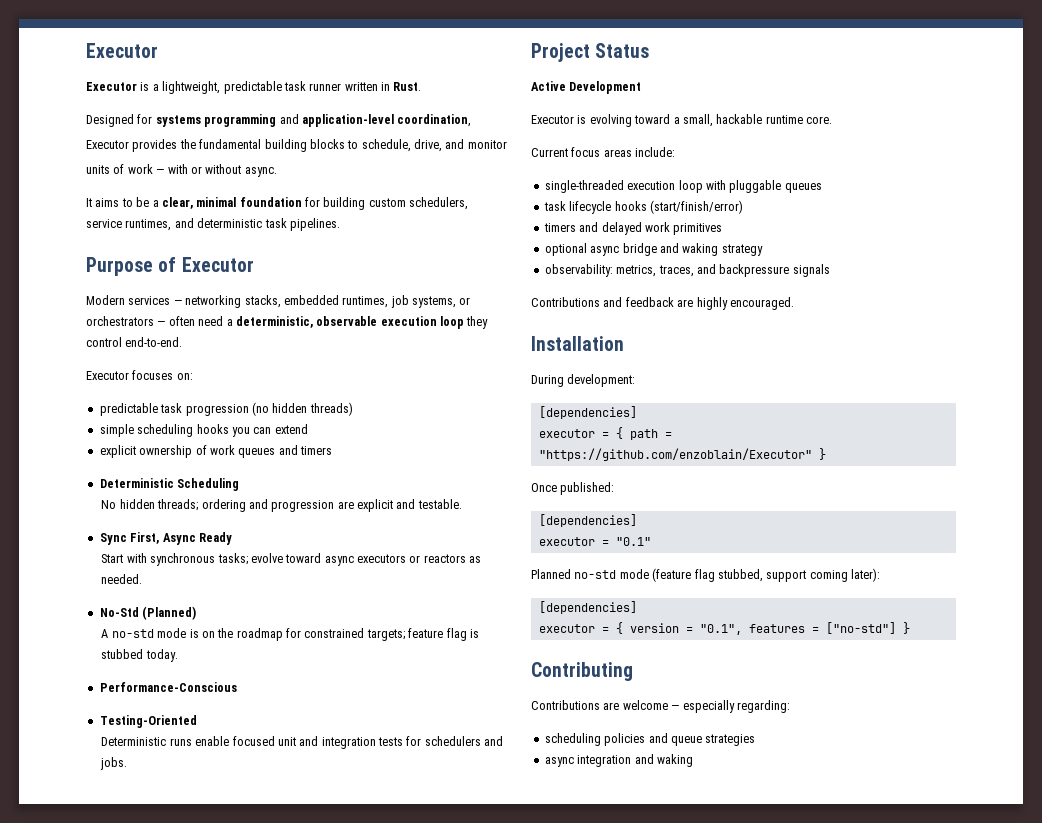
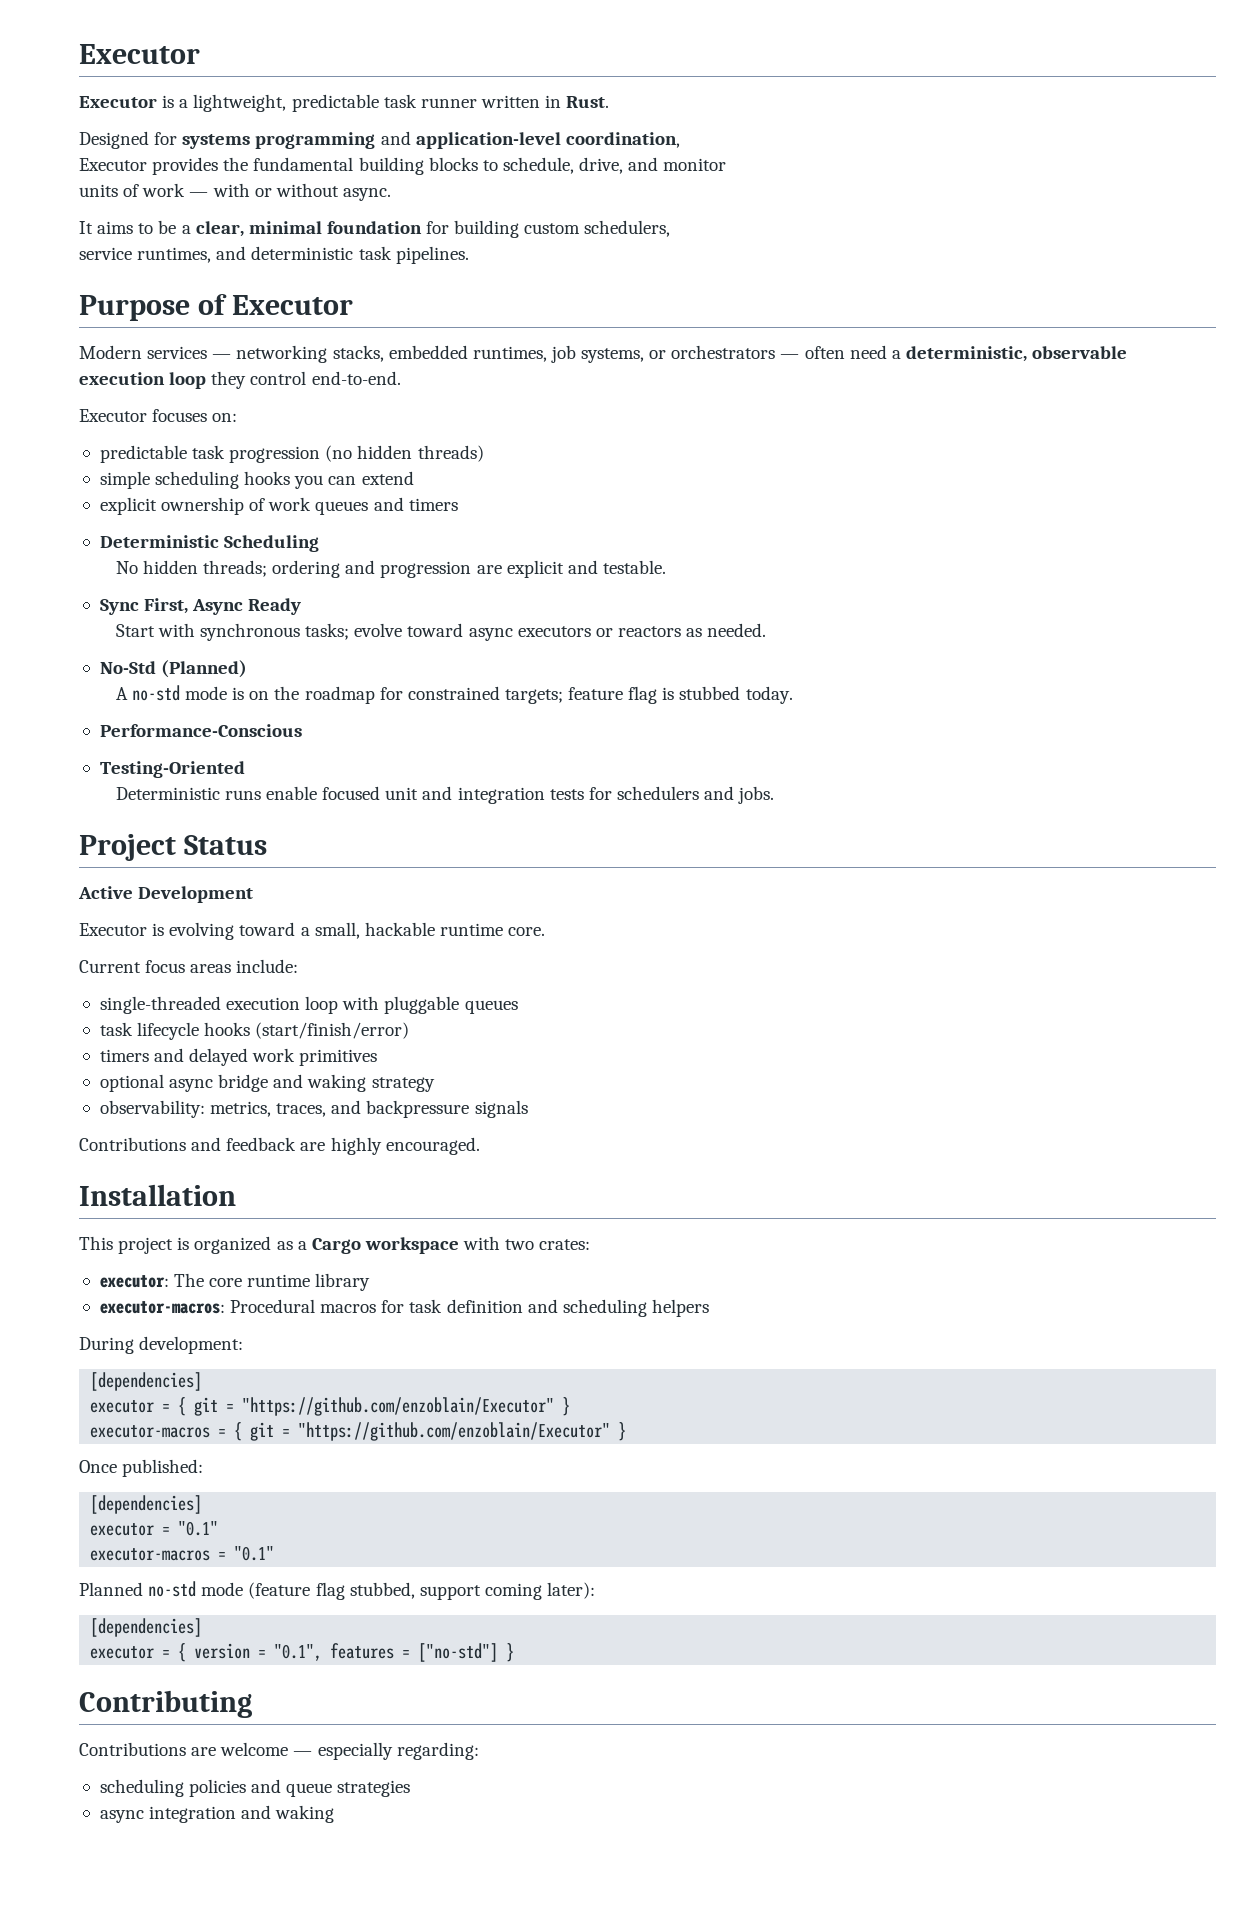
+ This project is organized as a Cargo workspace with two crates:
+ executor: The core runtime library
+ executor-macros: Procedural macros for task definition and scheduling helpers
- executor = { path = "https://github.com/enzoblain/Executor" }
+ executor = { git = "https://github.com/enzoblain/Executor" }
+ executor-macros = { git = "https://github.com/enzoblain/Executor" }
+ executor-macros = "0.1"

